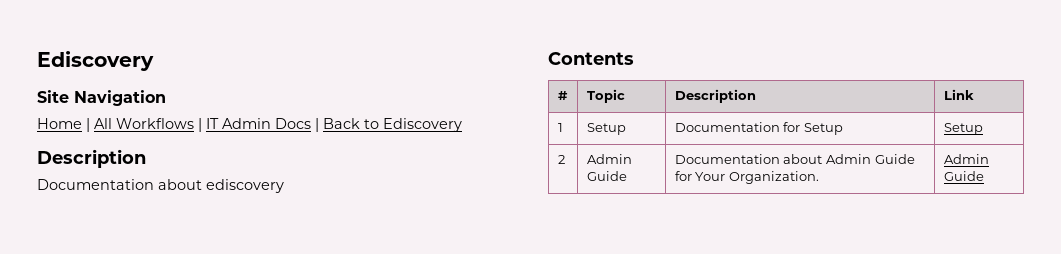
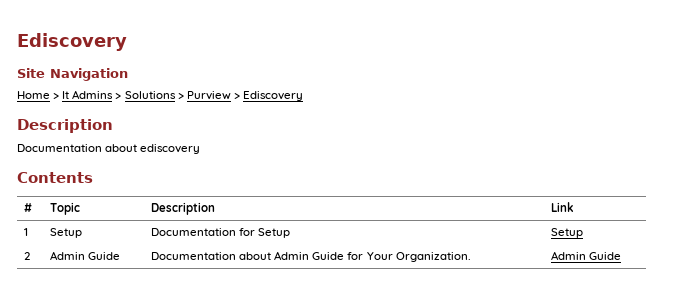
- Home | All Workflows | IT Admin Docs | Back to Ediscovery
+ Home > It Admins > Solutions > Purview > Ediscovery

